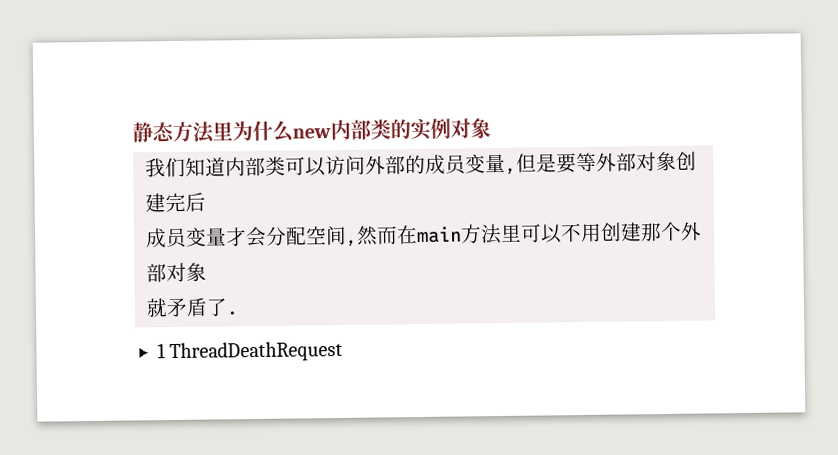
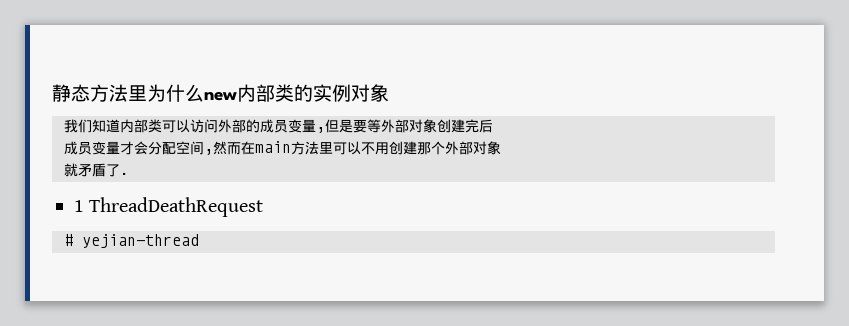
+ # yejian-thread

